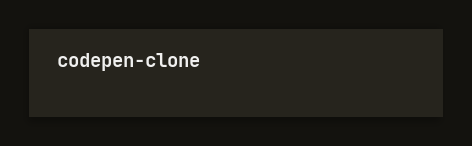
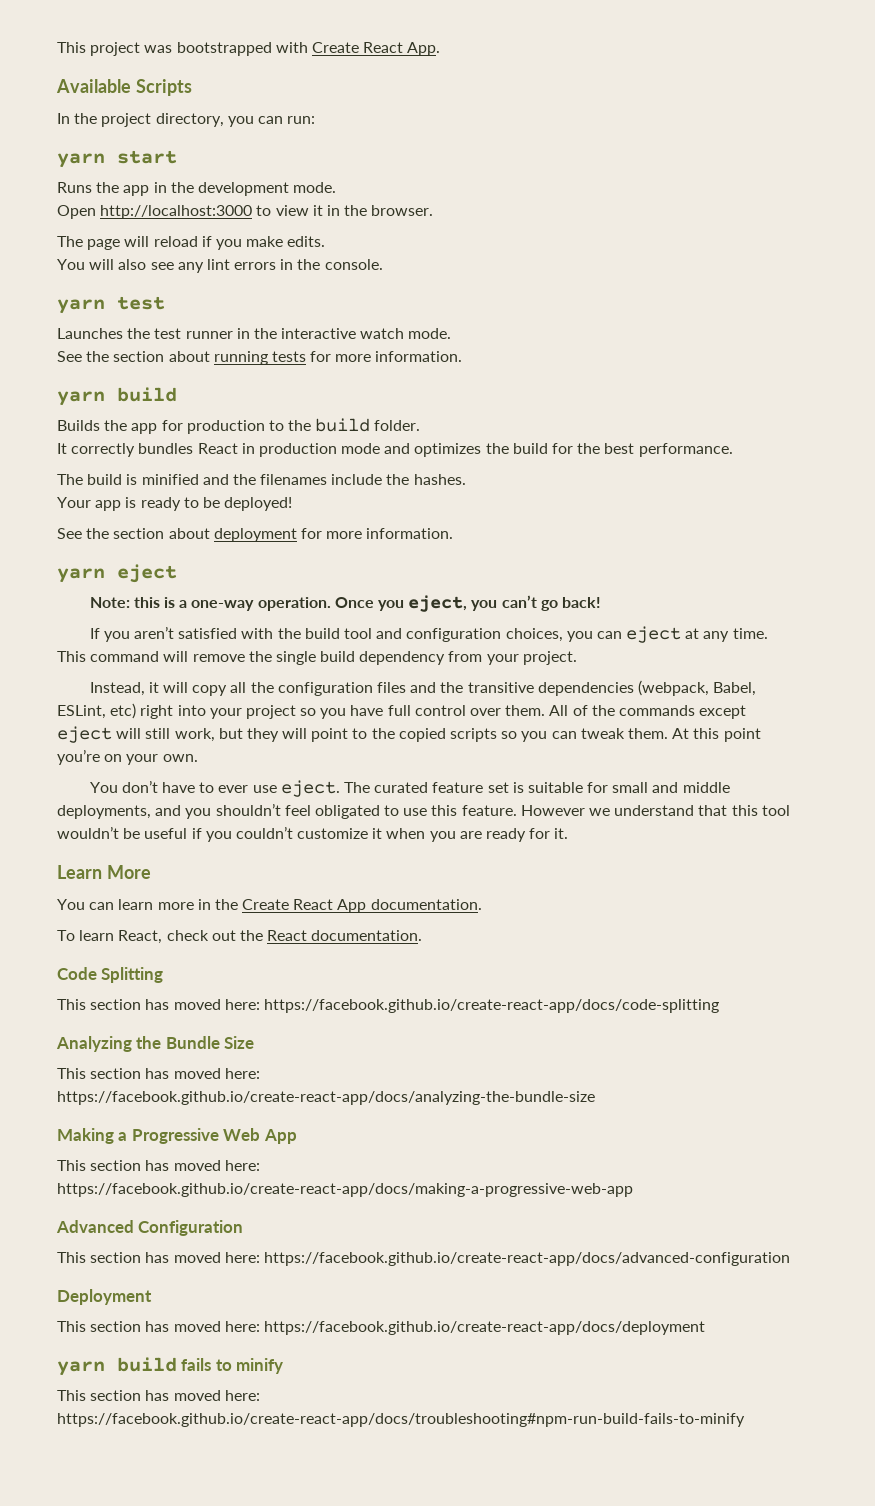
- codepen-clone
+ This project was bootstrapped with Create React App.
+ Available Scripts
+ In the project directory, you can run:
+ yarn start
+ Runs the app in the development mode.
+ Open http://localhost:3000 to view it in the browser.
+ The page will reload if you make edits.
+ You will also see any lint errors in the console.
+ yarn test
+ Launches the test runner in the interactive watch mode.
+ See the section about running tests for more information.
+ yarn build
+ Builds the app for production to the build folder.
+ It correctly bundles React in production mode and optimizes the build for the best performance.
+ The build is minified and the filenames include the hashes.
+ Your app is ready to be deployed!
+ See the section about deployment for more information.
+ yarn eject
+ Note: this is a one-way operation. Once you eject, you can’t go back!
+ If you aren’t satisfied with the build tool and configuration choices, you can eject at any time. This command will remove the single build dependency from your project.
+ Instead, it will copy all the configuration files and the transitive dependencies (webpack, Babel, ESLint, etc) right into your project so you have full control over them. All of the commands except eject will still work, but they will point to the copied scripts so you can tweak them. At this point you’re on your own.
+ You don’t have to ever use eject. The curated feature set is suitable for small and middle deployments, and you shouldn’t feel obligated to use this feature. However we understand that this tool wouldn’t be useful if you couldn’t customize it when you are ready for it.
+ Learn More
+ You can learn more in the Create React App documentation.
+ To learn React, check out the React documentation.
+ Code Splitting
+ This section has moved here: https://facebook.github.io/create-react-app/docs/code-splitting
+ Analyzing the Bundle Size
+ This section has moved here: https://facebook.github.io/create-react-app/docs/analyzing-the-bundle-size
+ Making a Progressive Web App
+ This section has moved here: https://facebook.github.io/create-react-app/docs/making-a-progressive-web-app
+ Advanced Configuration
+ This section has moved here: https://facebook.github.io/create-react-app/docs/advanced-configuration
+ Deployment
+ This section has moved here: https://facebook.github.io/create-react-app/docs/deployment
+ yarn build fails to minify
+ This section has moved here: https://facebook.github.io/create-react-app/docs/troubleshooting#npm-run-build-fails-to-minify

